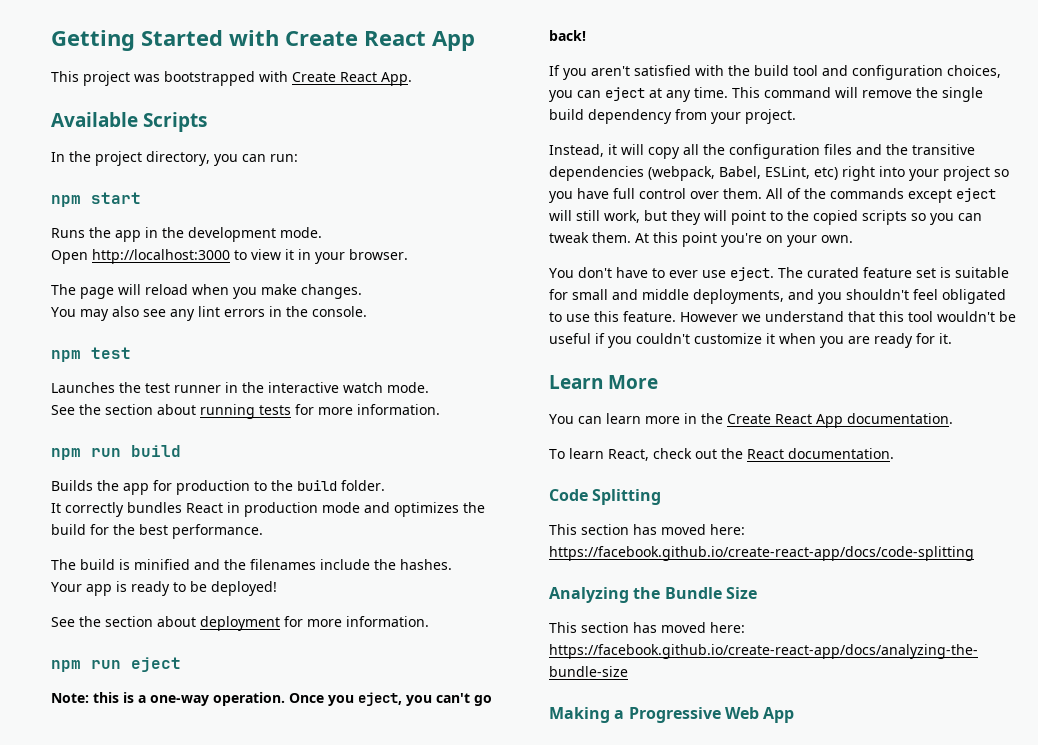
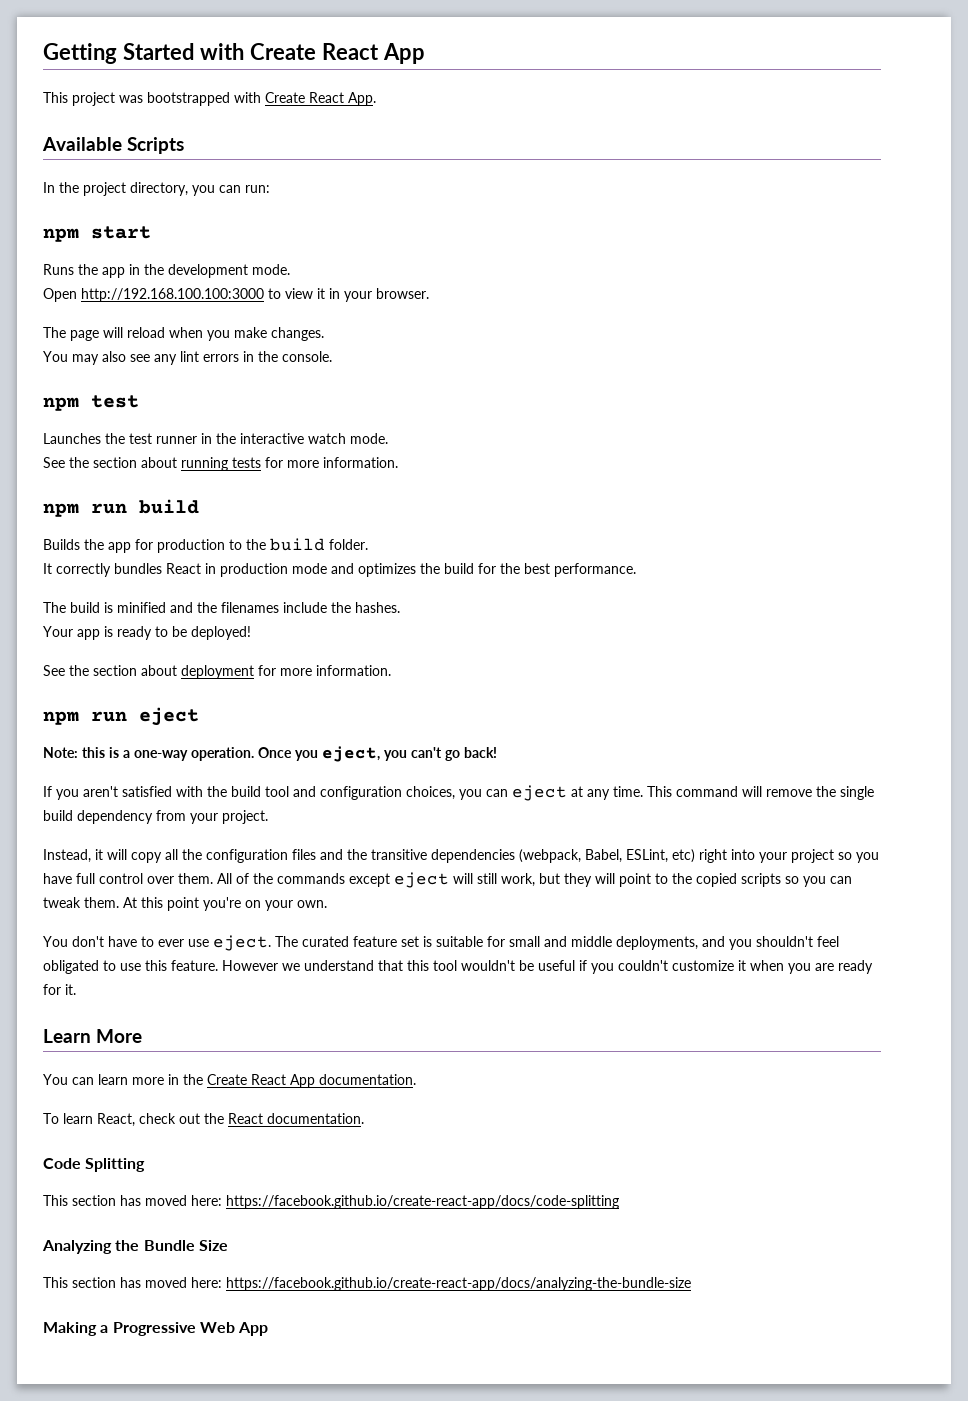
- Open http://localhost:3000 to view it in your browser.
+ Open http://192.168.100.100:3000 to view it in your browser.

